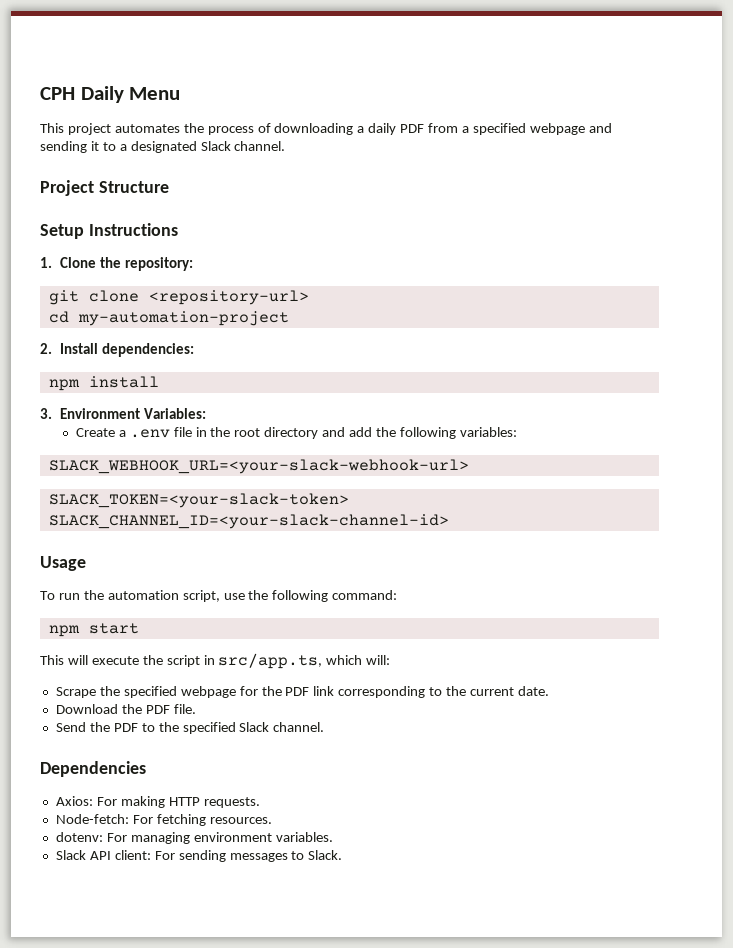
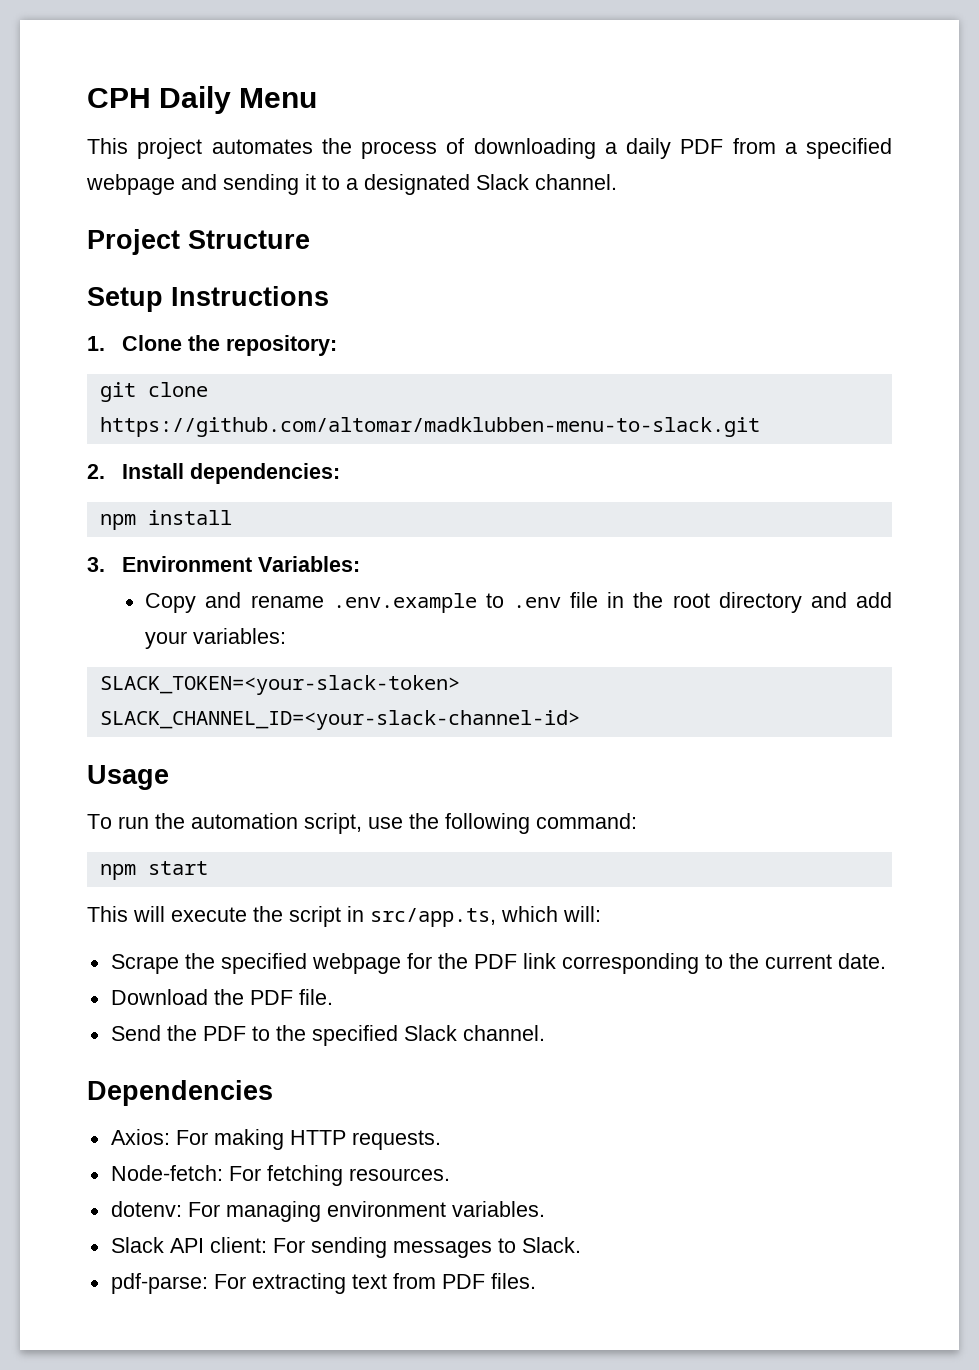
- git clone <repository-url>
- cd my-automation-project
+ git clone https://github.com/altomar/madklubben-menu-to-slack.git
- Create a .env file in the root directory and add the following variables:
+ Copy and rename .env.example to .env file in the root directory and add your variables:
- SLACK_WEBHOOK_URL=<your-slack-webhook-url>
+ pdf-parse: For extracting text from PDF files.

